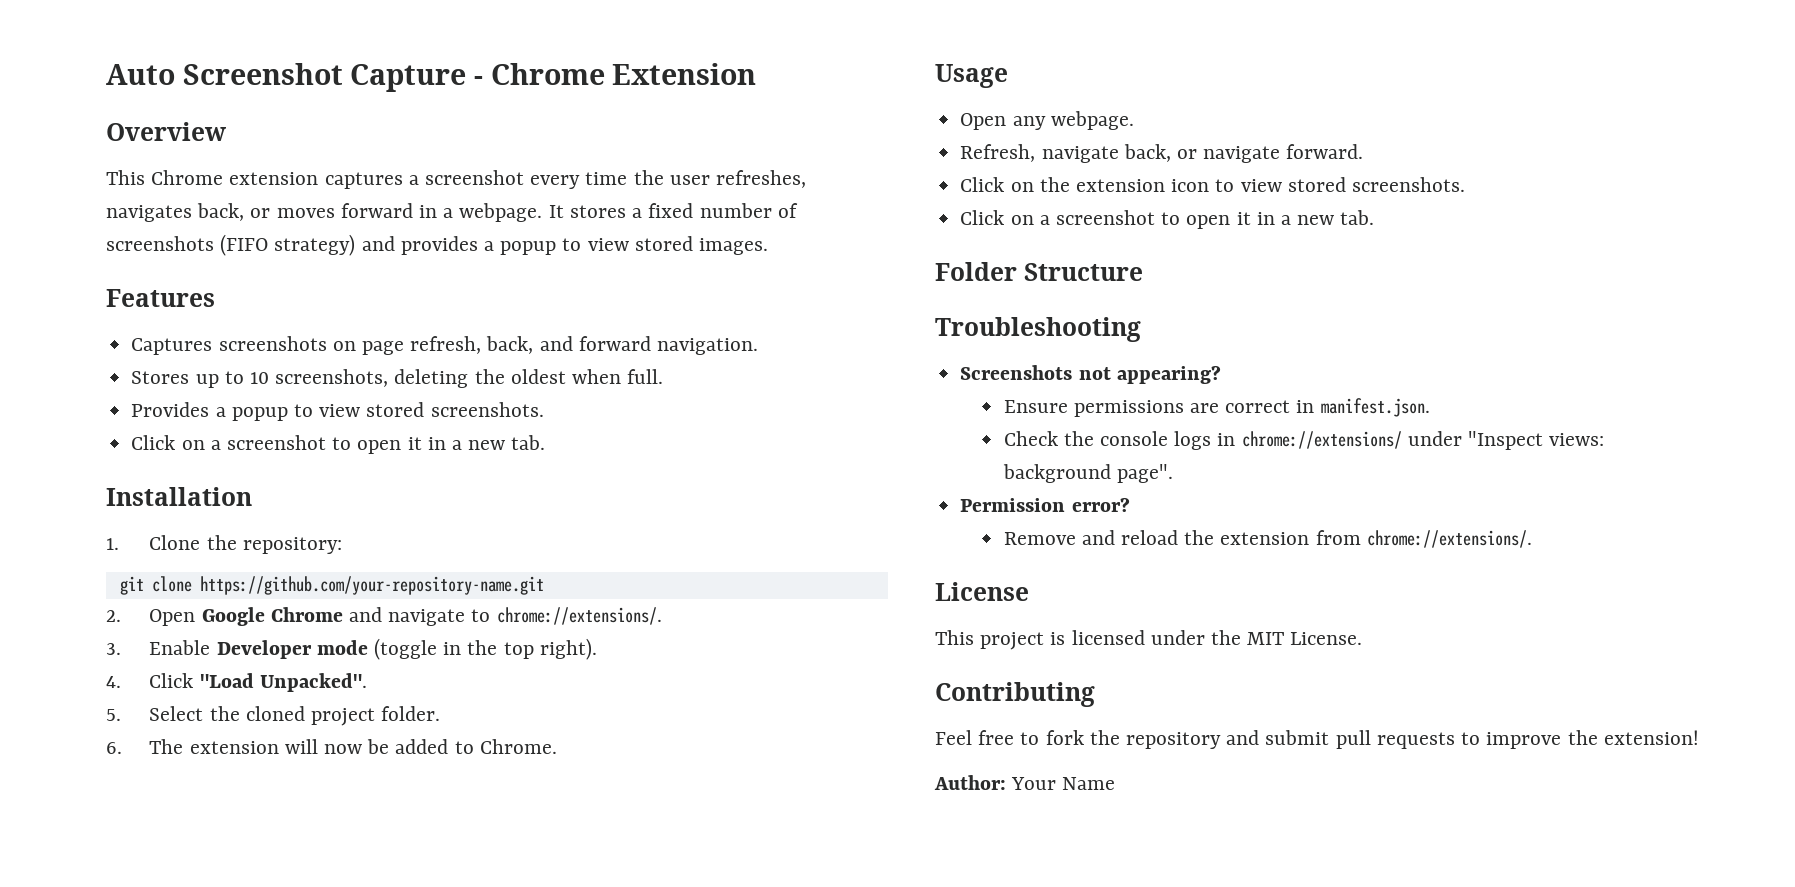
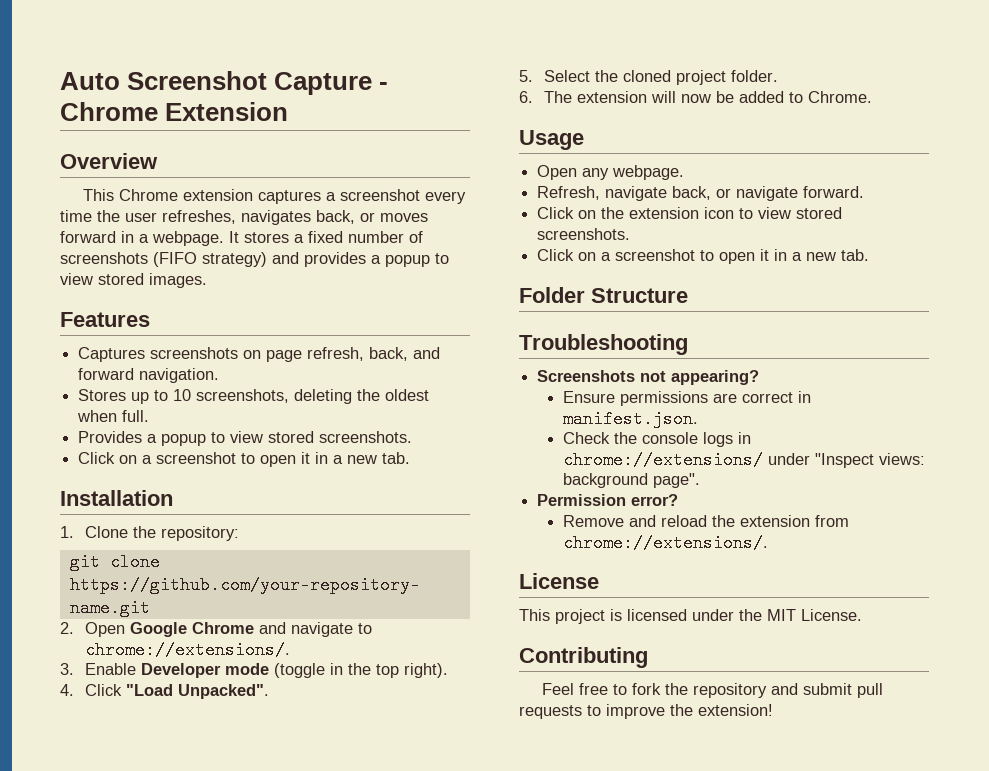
- Author: Your Name

